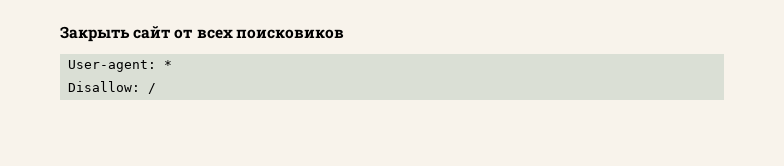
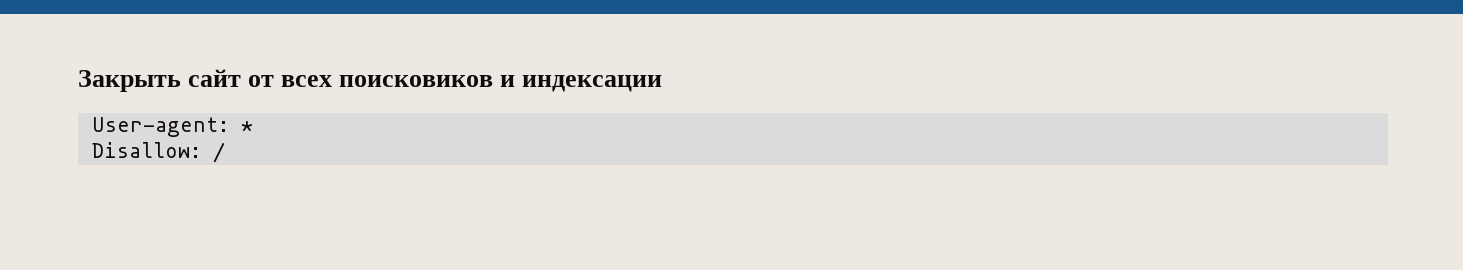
- Закрыть сайт от всех поисковиков
+ Закрыть сайт от всех поисковиков и индексации

